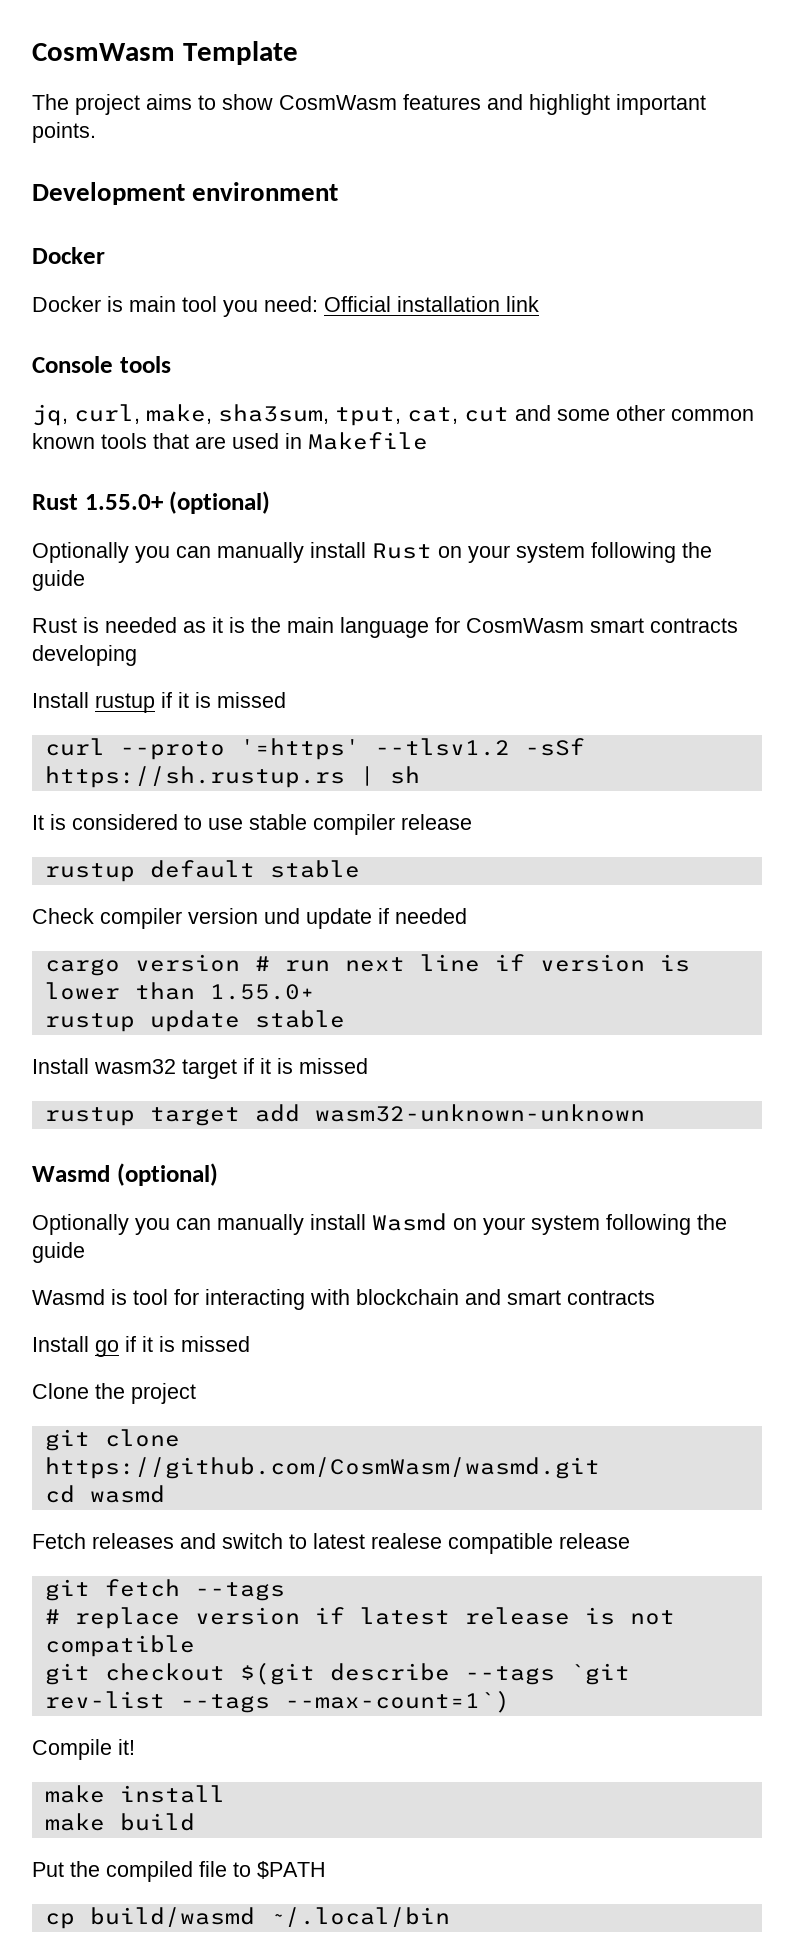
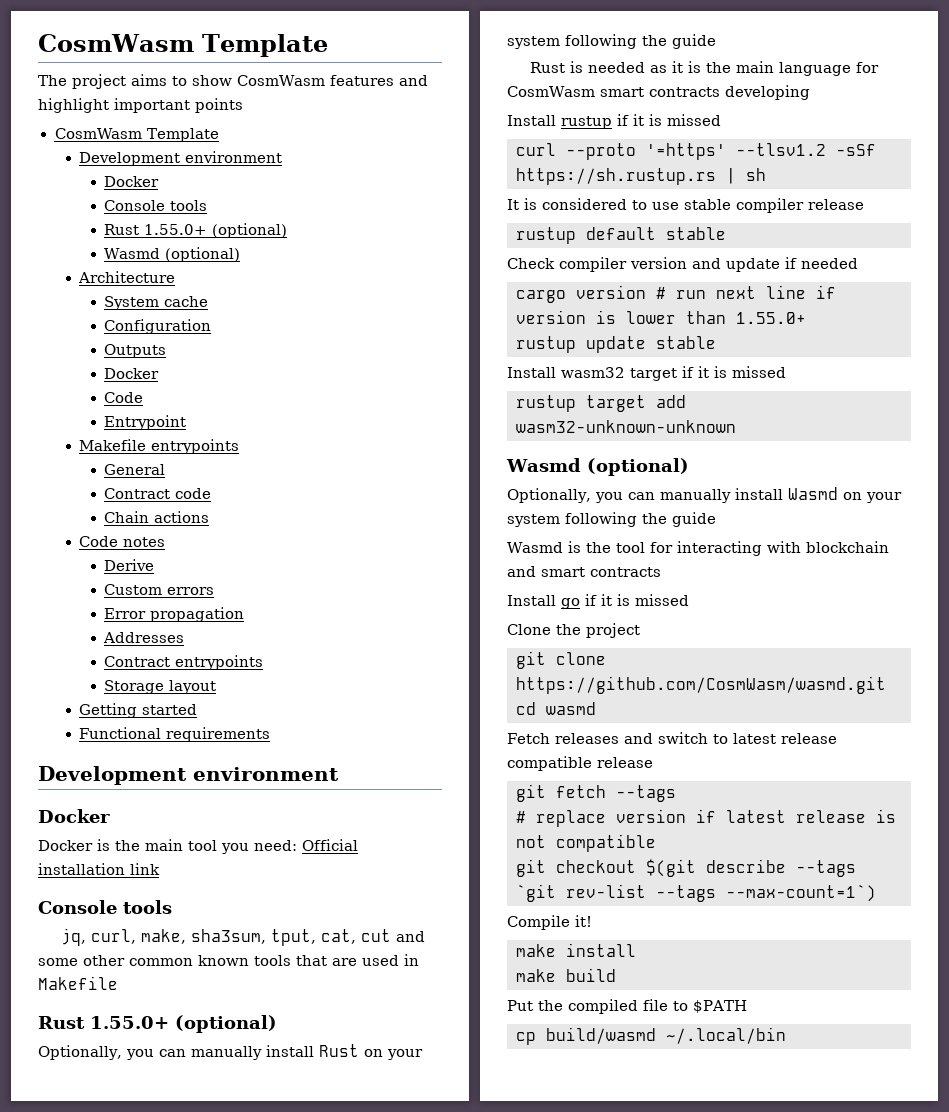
- The project aims to show CosmWasm features and highlight important points.
+ The project aims to show CosmWasm features and highlight important points
+ CosmWasm Template
+ Development environment
+ Docker
+ Console tools
+ Rust 1.55.0+ (optional)
+ Wasmd (optional)
+ Architecture
+ System cache
+ Configuration
+ Outputs
+ Docker
+ Code
+ Entrypoint
+ Makefile entrypoints
+ General
+ Contract code
+ Chain actions
+ Code notes
+ Derive
+ Custom errors
+ Error propagation
+ Addresses
+ Contract entrypoints
+ Storage layout
+ Getting started
+ Functional requirements
- Docker is main tool you need: Official installation link
+ Docker is the main tool you need: Official installation link
- Optionally you can manually install Rust on your system following the guide
+ Optionally, you can manually install Rust on your system following the guide
- Check compiler version und update if needed
+ Check compiler version and update if needed
- Optionally you can manually install Wasmd on your system following the guide
+ Optionally, you can manually install Wasmd on your system following the guide
- Wasmd is tool for interacting with blockchain and smart contracts
+ Wasmd is the tool for interacting with blockchain and smart contracts
- Fetch releases and switch to latest realese compatible release
+ Fetch releases and switch to latest release compatible release

